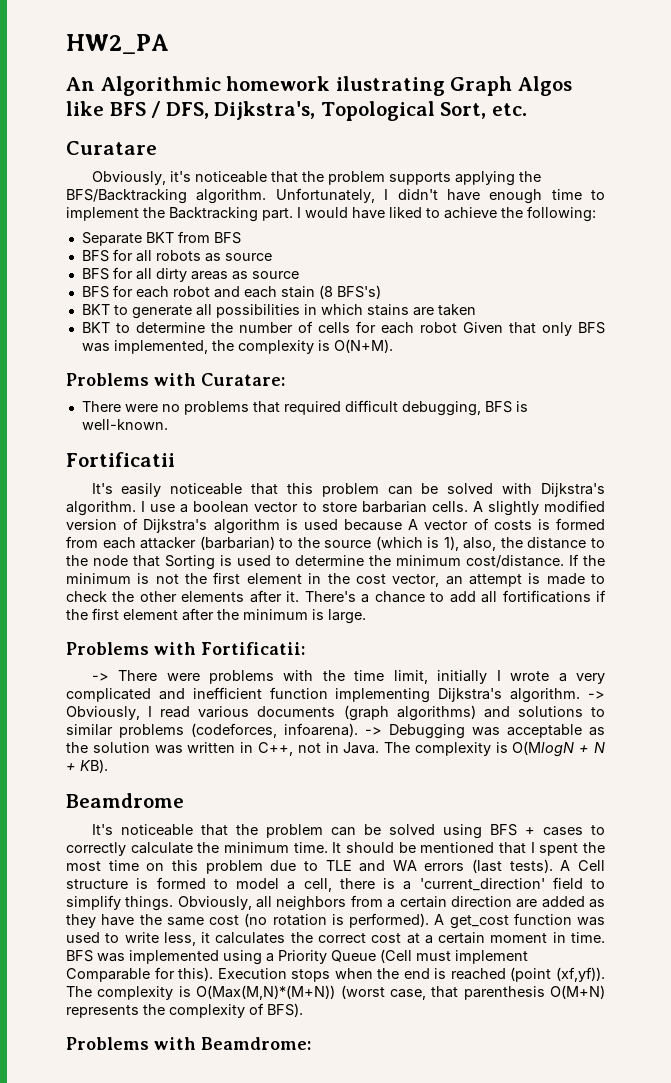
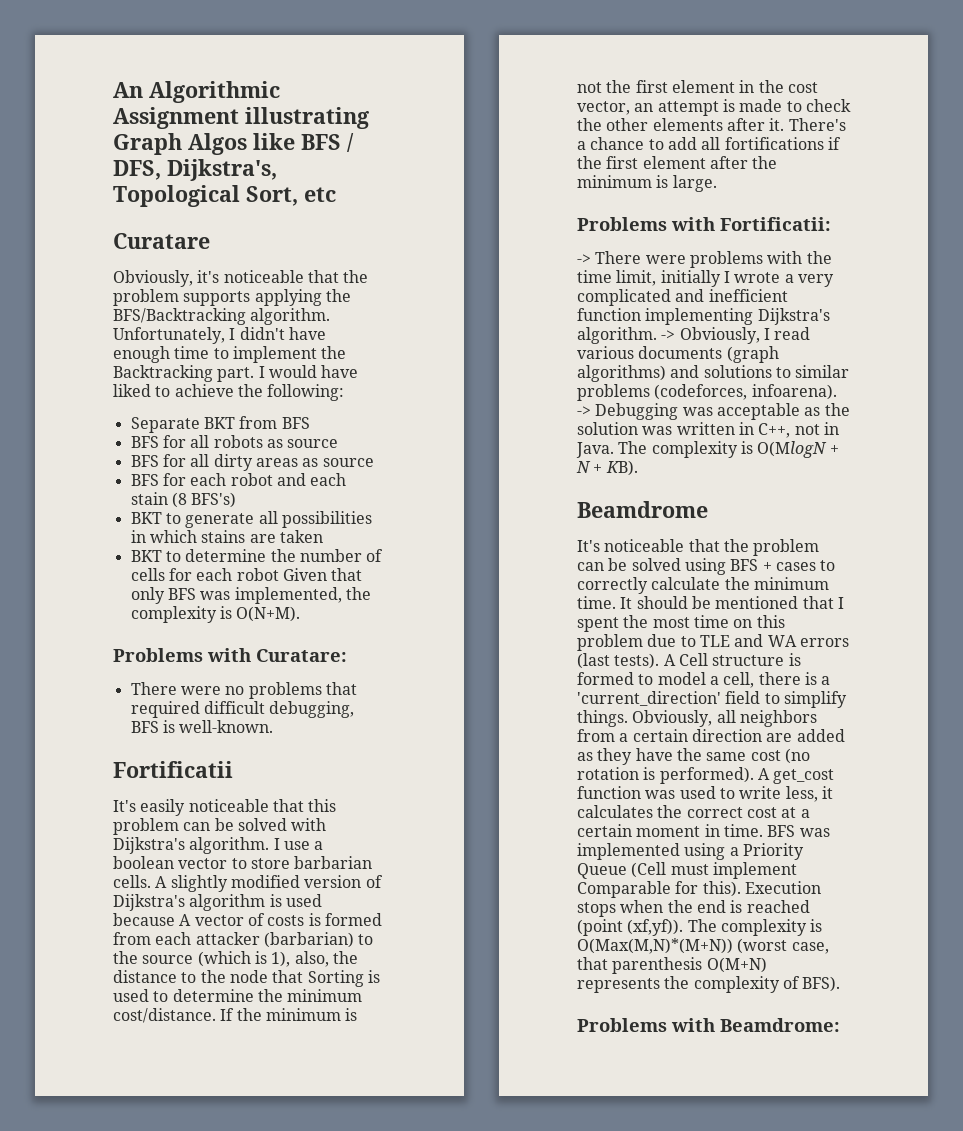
- HW2_PA
- An Algorithmic homework ilustrating Graph Algos like BFS / DFS, Dijkstra's, Topological Sort, etc.
+ An Algorithmic Assignment illustrating Graph Algos like BFS / DFS, Dijkstra's, Topological Sort, etc

